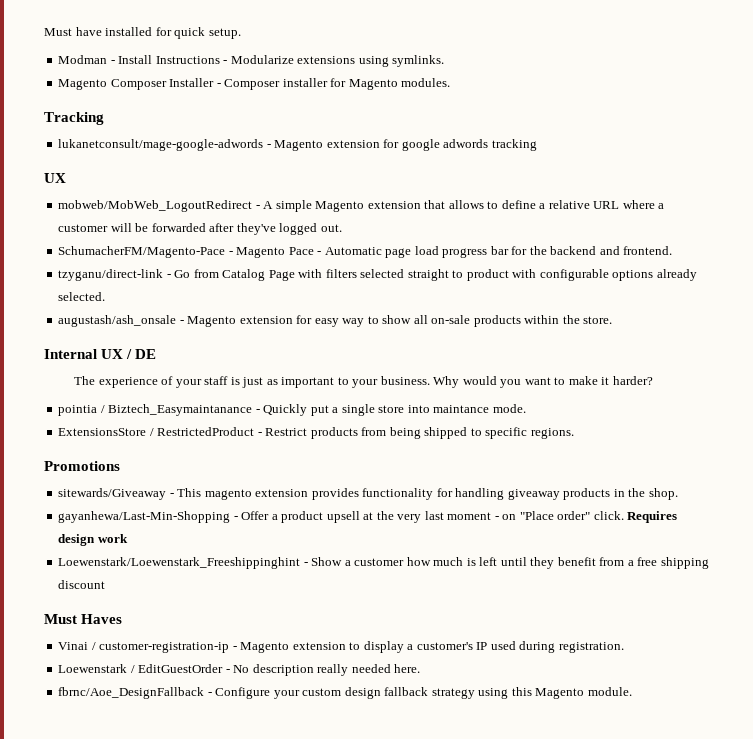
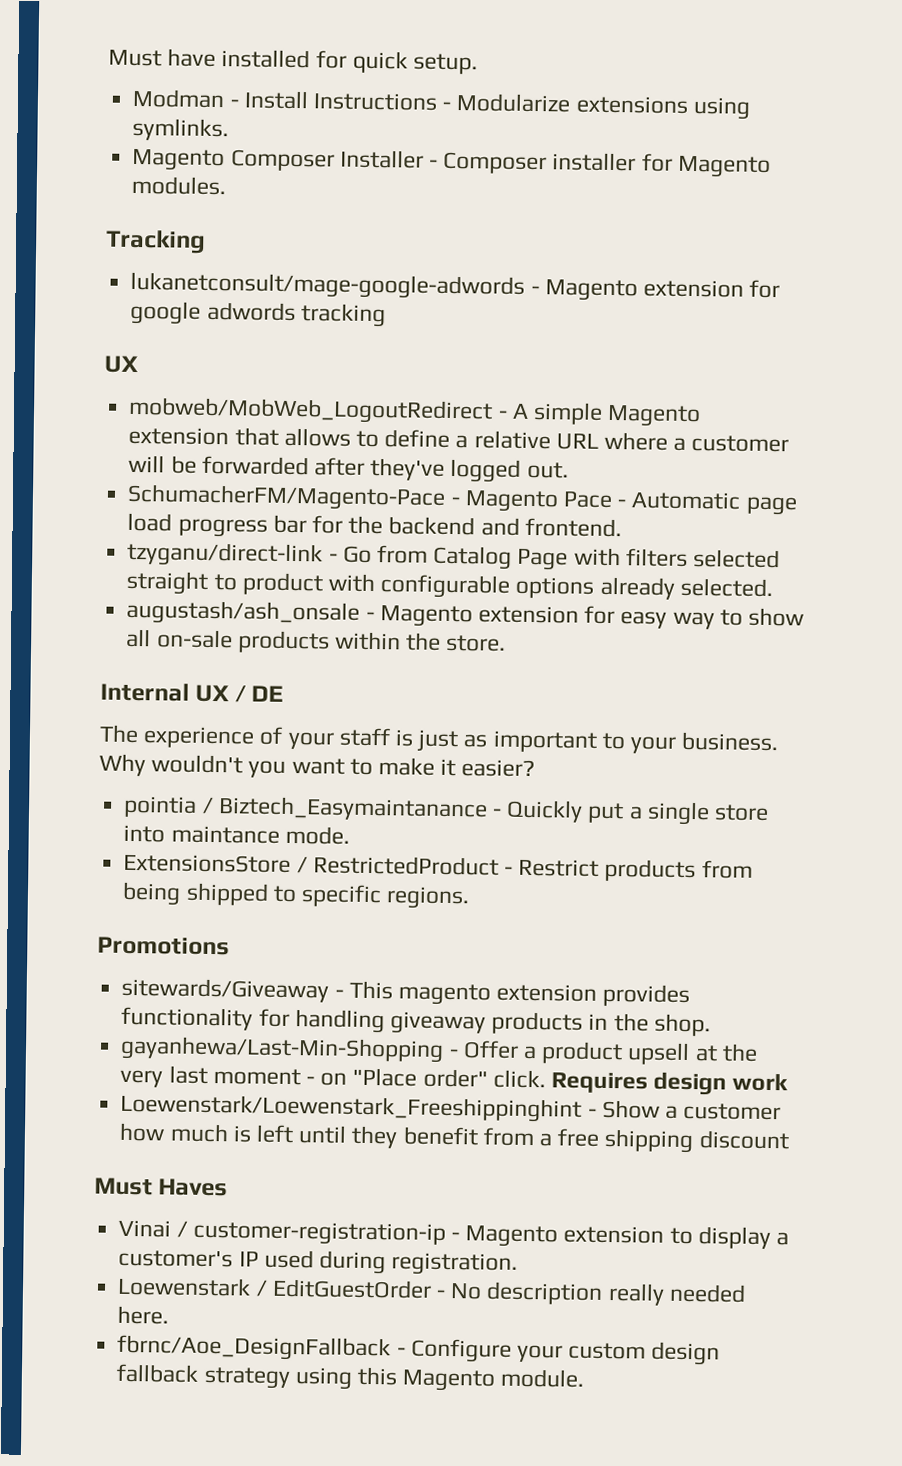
- Why would you want to make it harder?
+ Why wouldn't you want to make it easier?

